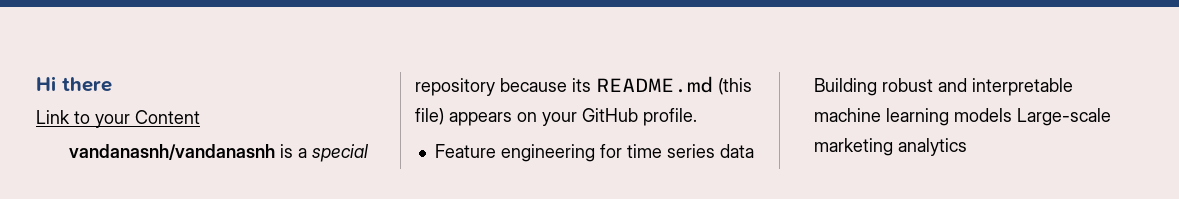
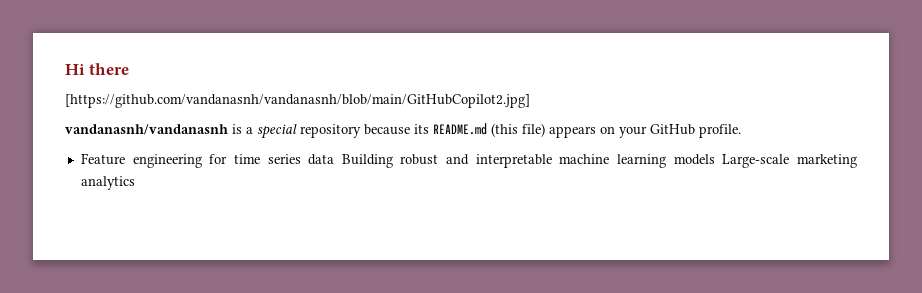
- Link to your Content
+ [https://github.com/vandanasnh/vandanasnh/blob/main/GitHubCopilot2.jpg]

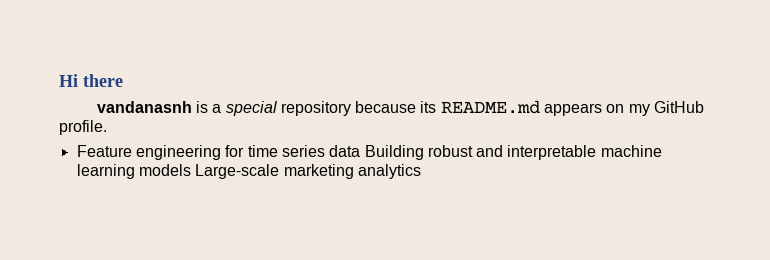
- [https://github.com/vandanasnh/vandanasnh/blob/main/GitHubCopilot2.jpg]
- vandanasnh/vandanasnh is a special repository because its README.md (this file) appears on your GitHub profile.
+ vandanasnh is a special repository because its README.md appears on my GitHub profile.

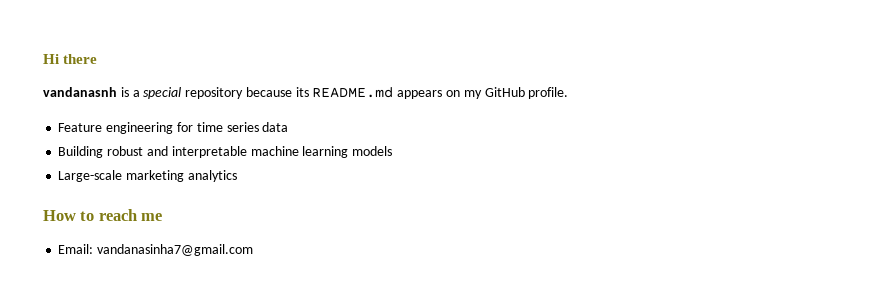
- Feature engineering for time series data Building robust and interpretable machine learning models Large-scale marketing analytics
+ Feature engineering for time series data
+ Building robust and interpretable machine learning models
+ Large-scale marketing analytics
+ How to reach me
+ Email: vandanasinha7@gmail.com

